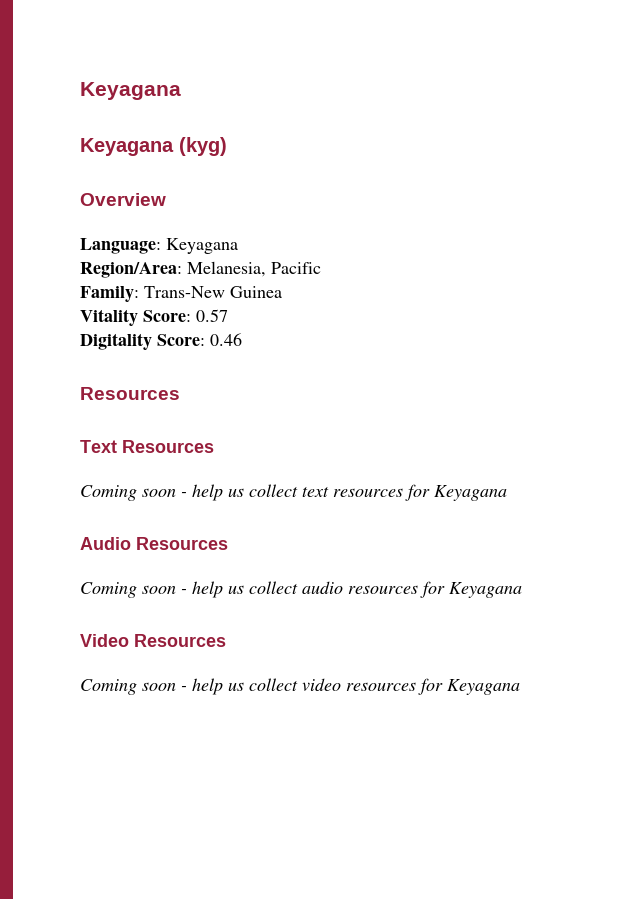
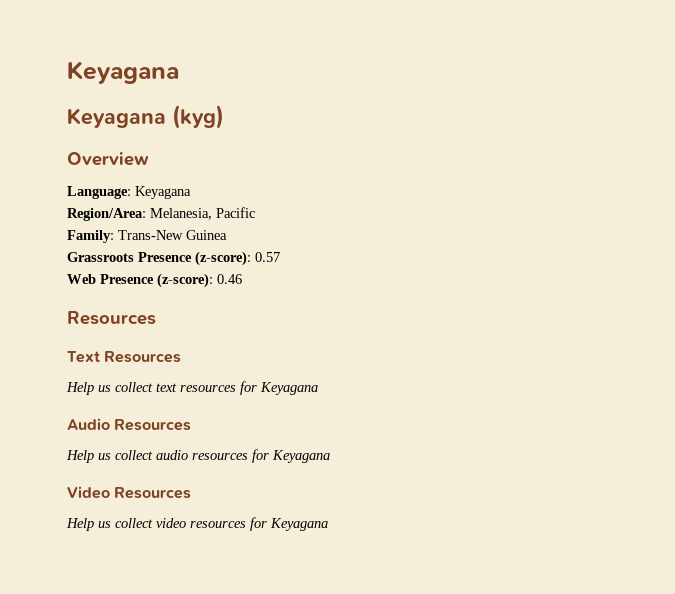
- Vitality Score: 0.57
- Digitality Score: 0.46
+ Grassroots Presence (z-score): 0.57
+ Web Presence (z-score): 0.46
- Coming soon - help us collect text resources for Keyagana
+ Help us collect text resources for Keyagana
- Coming soon - help us collect audio resources for Keyagana
+ Help us collect audio resources for Keyagana
- Coming soon - help us collect video resources for Keyagana
+ Help us collect video resources for Keyagana

